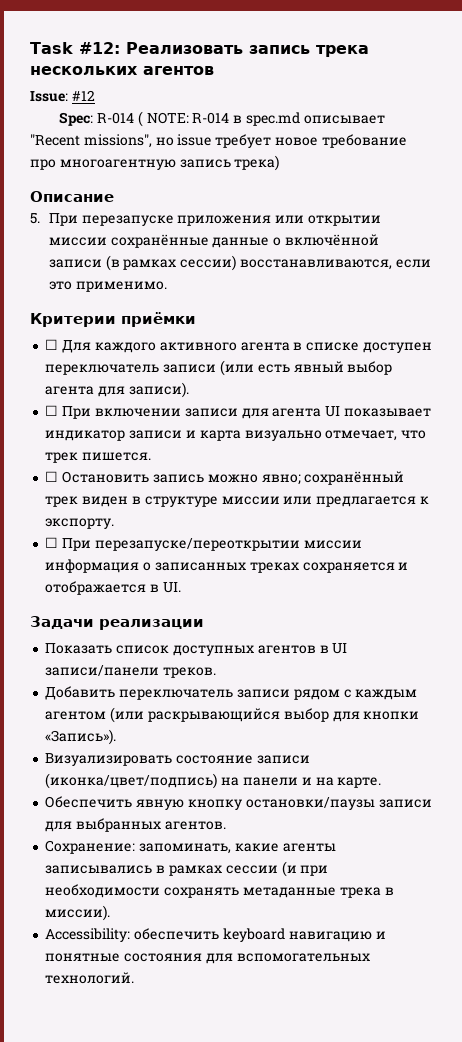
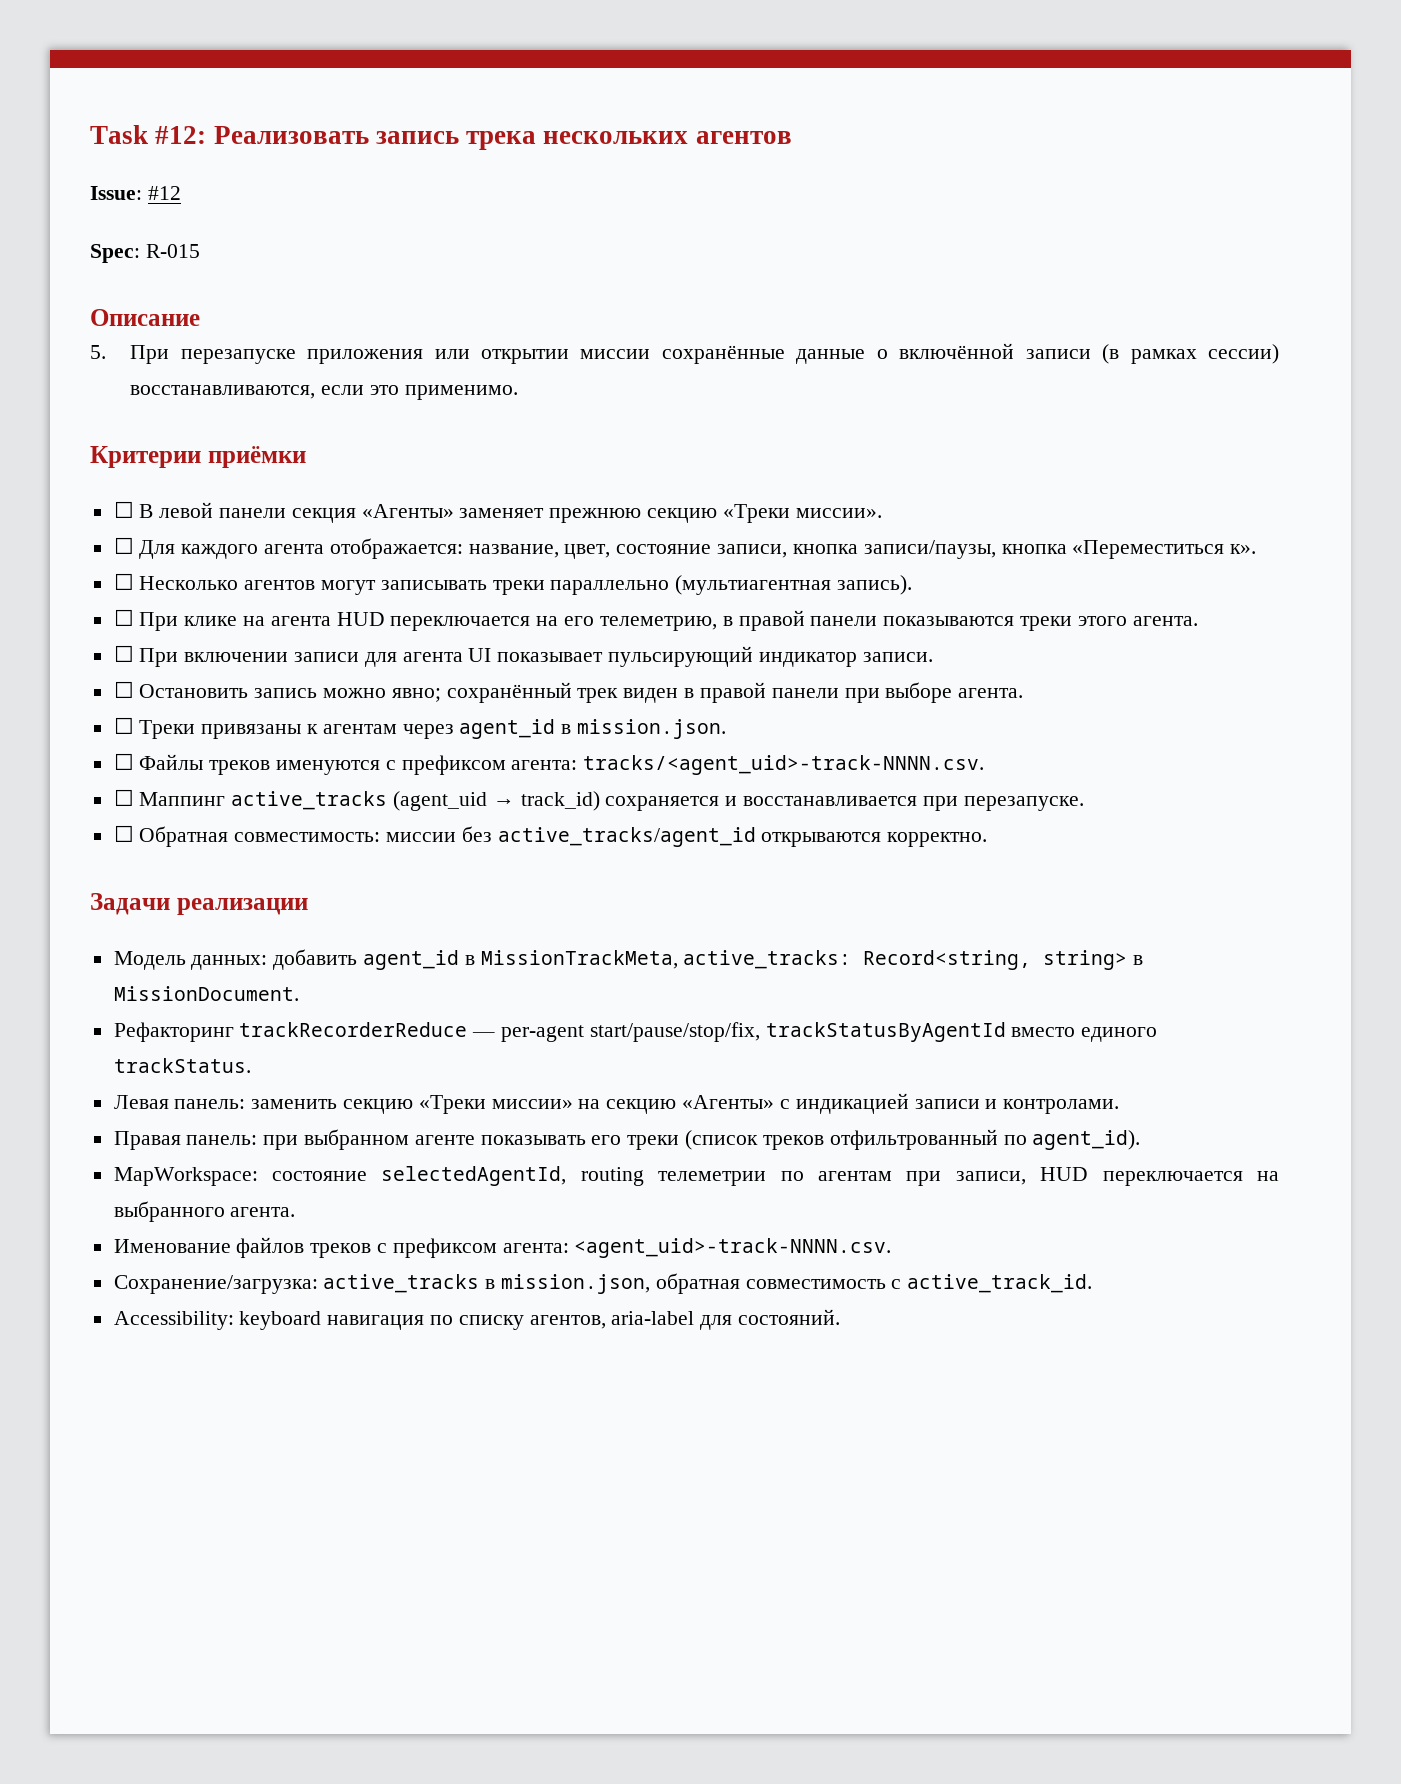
- Spec: R-014 ( NOTE: R-014 в spec.md описывает "Recent missions", но issue требует новое требование про многоагентную запись трека)
+ Spec: R-015
- ☐ Для каждого активного агента в списке доступен переключатель записи (или есть явный выбор агента для записи).
+ ☐ В левой панели секция «Агенты» заменяет прежнюю секцию «Треки миссии».
+ ☐ Для каждого агента отображается: название, цвет, состояние записи, кнопка записи/паузы, кнопка «Переместиться к».
+ ☐ Несколько агентов могут записывать треки параллельно (мультиагентная запись).
+ ☐ При клике на агента HUD переключается на его телеметрию, в правой панели показываются треки этого агента.
- ☐ При включении записи для агента UI показывает индикатор записи и карта визуально отмечает, что трек пишется.
+ ☐ При включении записи для агента UI показывает пульсирующий индикатор записи.
- ☐ Остановить запись можно явно; сохранённый трек виден в структуре миссии или предлагается к экспорту.
- ☐ При перезапуске/переоткрытии миссии информация о записанных треках сохраняется и отображается в UI.
+ ☐ Остановить запись можно явно; сохранённый трек виден в правой панели при выборе агента.
+ ☐ Треки привязаны к агентам через agent_id в mission.json.
+ ☐ Файлы треков именуются с префиксом агента: tracks/<agent_uid>-track-NNNN.csv.
+ ☐ Маппинг active_tracks (agent_uid → track_id) сохраняется и восстанавливается при перезапуске.
+ ☐ Обратная совместимость: миссии без active_tracks/agent_id открываются корректно.
  Задачи реализации
- Показать список доступных агентов в UI записи/панели треков.
- Добавить переключатель записи рядом с каждым агентом (или раскрывающийся выбор для кнопки «Запись»).
- Визуализировать состояние записи (иконка/цвет/подпись) на панели и на карте.
- Обеспечить явную кнопку остановки/паузы записи для выбранных агентов.
- Сохранение: запоминать, какие агенты записывались в рамках сессии (и при необходимости сохранять метаданные трека в миссии).
- Accessibility: обеспечить keyboard навигацию и понятные состояния для вспомогательных технологий.
+ Модель данных: добавить agent_id в MissionTrackMeta, active_tracks: Record<string, string> в MissionDocument.
+ Рефакторинг trackRecorderReduce — per-agent start/pause/stop/fix, trackStatusByAgentId вместо единого trackStatus.
+ Левая панель: заменить секцию «Треки миссии» на секцию «Агенты» с индикацией записи и контролами.
+ Правая панель: при выбранном агенте показывать его треки (список треков отфильтрованный по agent_id).
+ MapWorkspace: состояние selectedAgentId, routing телеметрии по агентам при записи, HUD переключается на выбранного агента.
+ Именование файлов треков с префиксом агента: <agent_uid>-track-NNNN.csv.
+ Сохранение/загрузка: active_tracks в mission.json, обратная совместимость с active_track_id.
+ Accessibility: keyboard навигация по списку агентов, aria-label для состояний.

